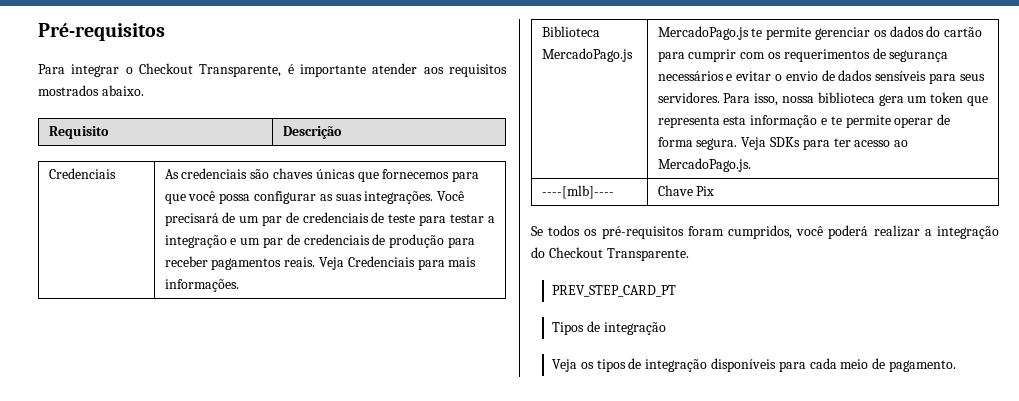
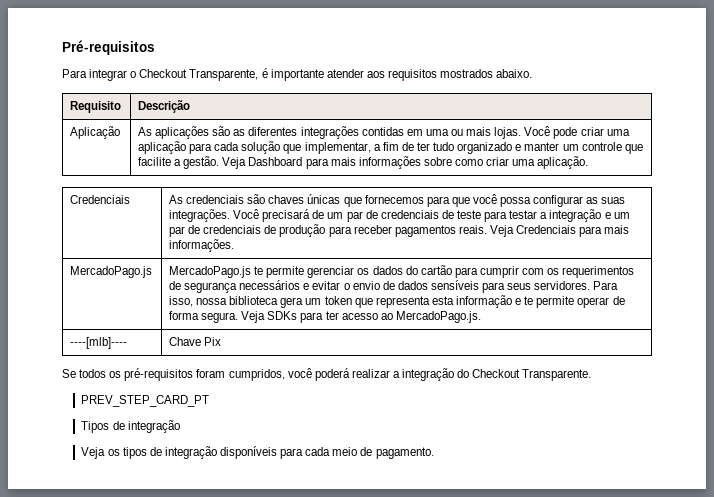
+ Aplicação | As aplicações são as diferentes integrações contidas em uma ou mais lojas. Você pode criar uma aplicação para cada solução que implementar, a fim de ter tudo organizado e manter um controle que facilite a gestão. Veja Dashboard para mais informações sobre como criar uma aplicação.
  Veja Credenciais para mais informações.
- Biblioteca MercadoPago.js
+ MercadoPago.js

